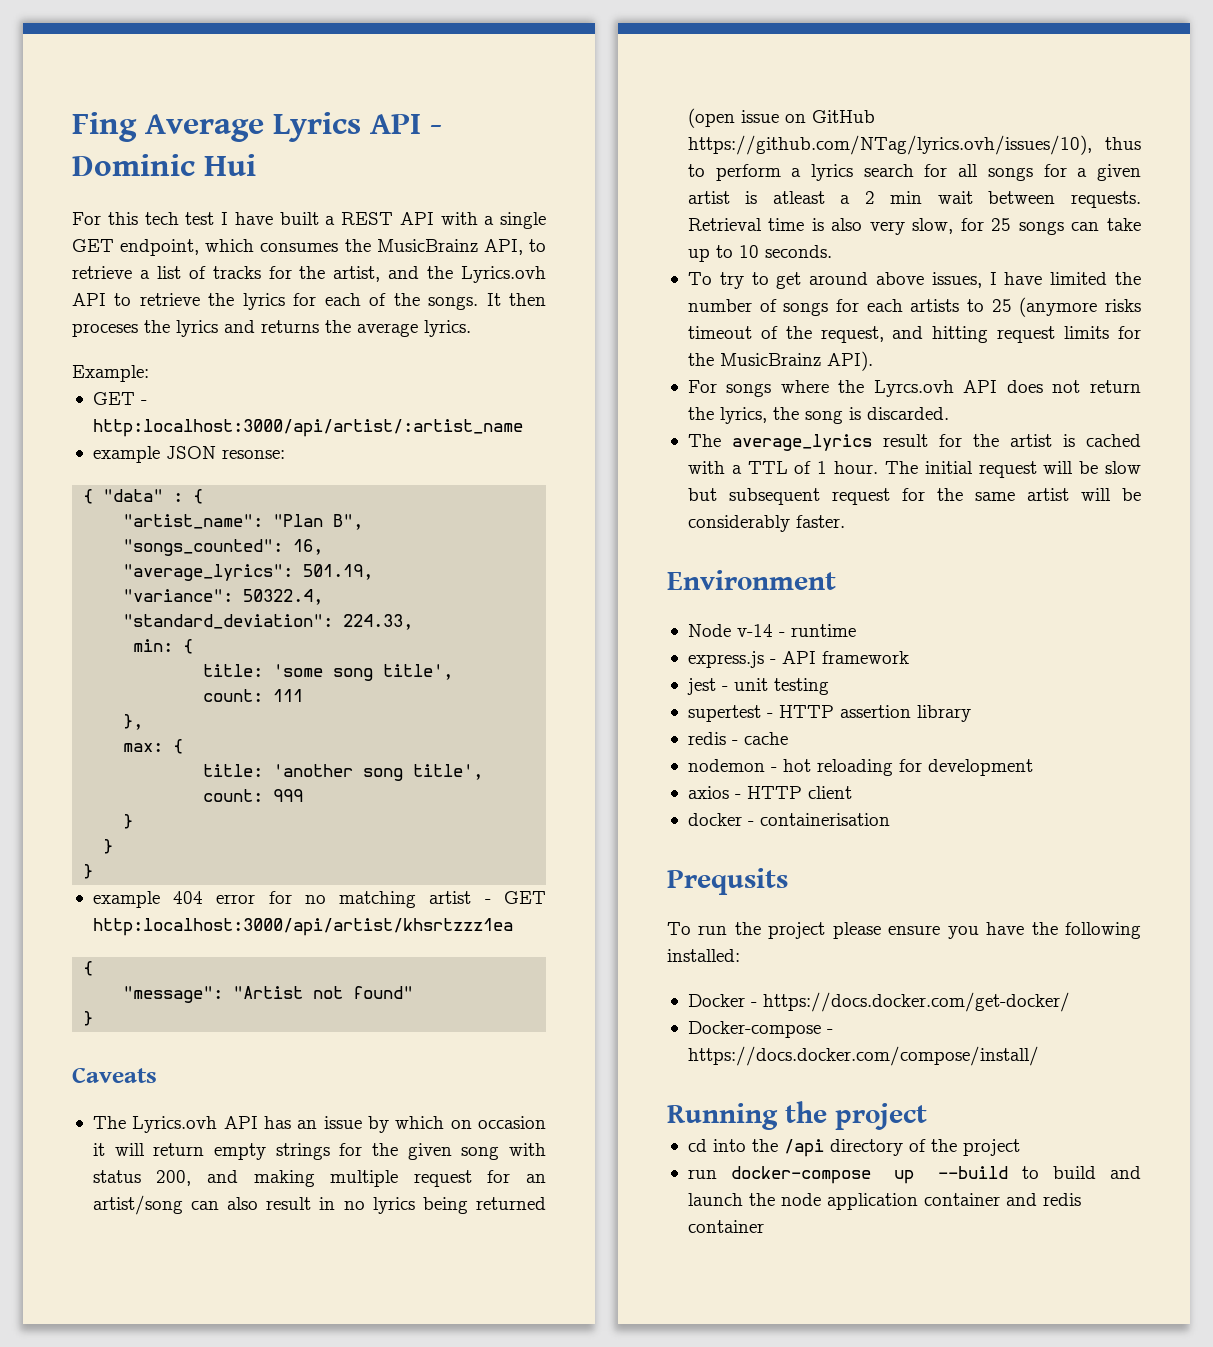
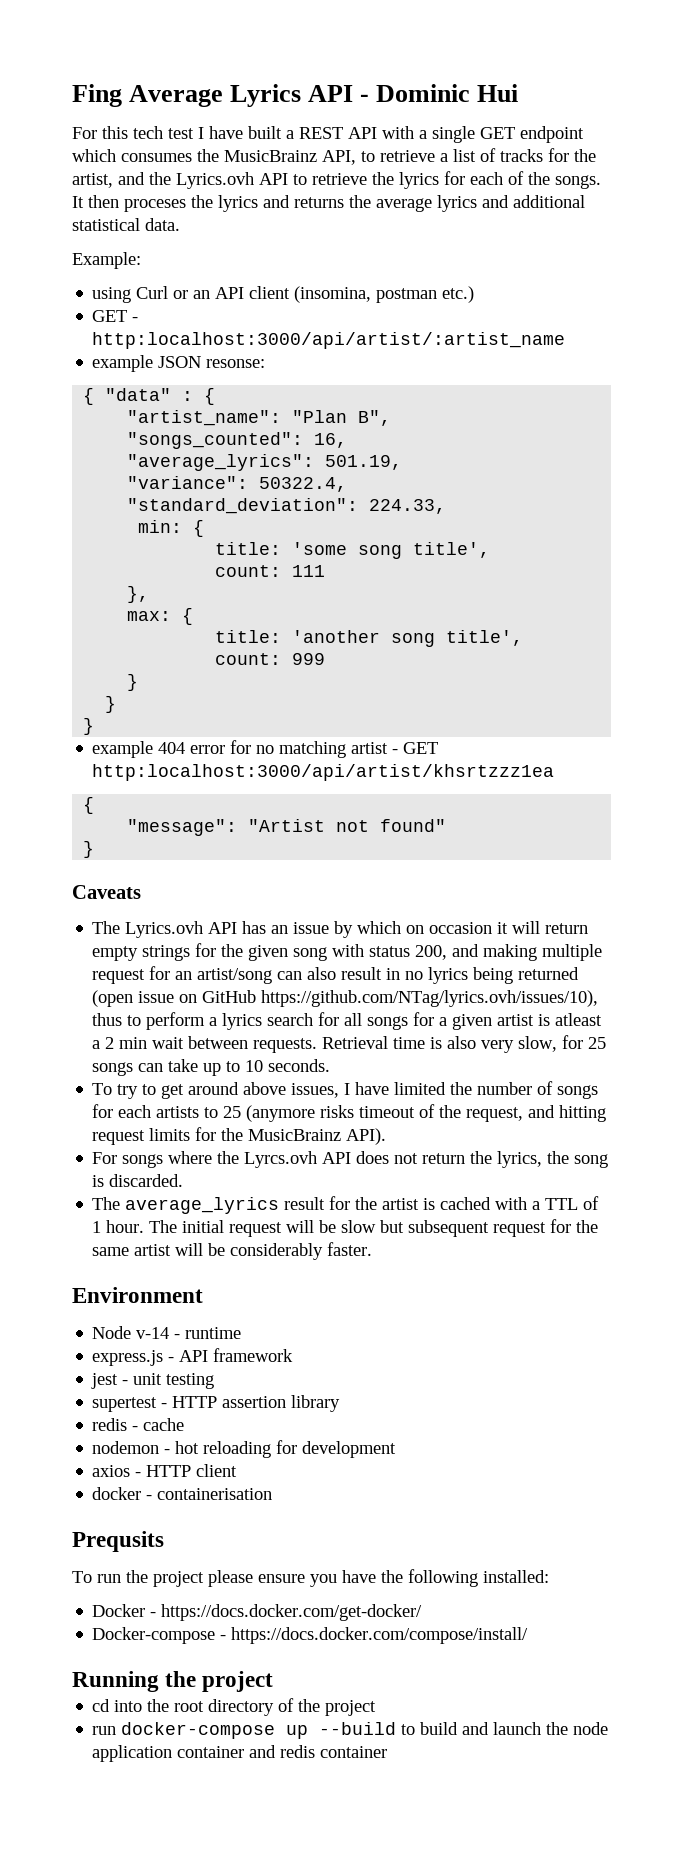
- For this tech test I have built a REST API with a single GET endpoint, which consumes the MusicBrainz API, to retrieve a list of tracks for the artist, and the Lyrics.ovh API to retrieve the lyrics for each of the songs.
+ For this tech test I have built a REST API with a single GET endpoint which consumes the MusicBrainz API, to retrieve a list of tracks for the artist, and the Lyrics.ovh API to retrieve the lyrics for each of the songs.
- It then proceses the lyrics and returns the average lyrics.
+ It then proceses the lyrics and returns the average lyrics and additional statistical data.
  Example:
+ using Curl or an API client (insomina, postman etc.)
- cd into the /api directory of the project
+ cd into the root directory of the project

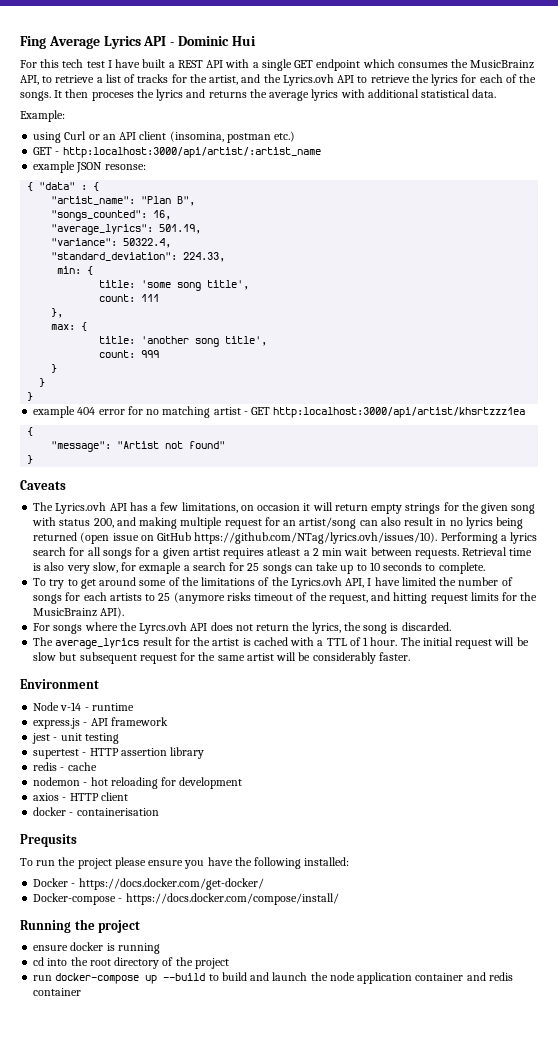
- It then proceses the lyrics and returns the average lyrics and additional statistical data.
+ It then proceses the lyrics and returns the average lyrics with additional statistical data.
- The Lyrics.ovh API has an issue by which on occasion it will return empty strings for the given song with status 200, and making multiple request for an artist/song can also result in no lyrics being returned (open issue on GitHub https://github.com/NTag/lyrics.ovh/issues/10), thus to perform a lyrics search for all songs for a given artist is atleast a 2 min wait between requests.
+ The Lyrics.ovh API has a few limitations, on occasion it will return empty strings for the given song with status 200, and making multiple request for an artist/song can also result in no lyrics being returned (open issue on GitHub https://github.com/NTag/lyrics.ovh/issues/10). Performing a lyrics search for all songs for a given artist requires atleast a 2 min wait between requests.
- Retrieval time is also very slow, for 25 songs can take up to 10 seconds.
+ Retrieval time is also very slow, for exmaple a search for 25 songs can take up to 10 seconds to complete.
- To try to get around above issues, I have limited the number of songs for each artists to 25 (anymore risks timeout of the request, and hitting request limits for the MusicBrainz API).
+ To try to get around some of the limitations of the Lyrics.ovh API, I have limited the number of songs for each artists to 25 (anymore risks timeout of the request, and hitting request limits for the MusicBrainz API).
+ ensure docker is running

